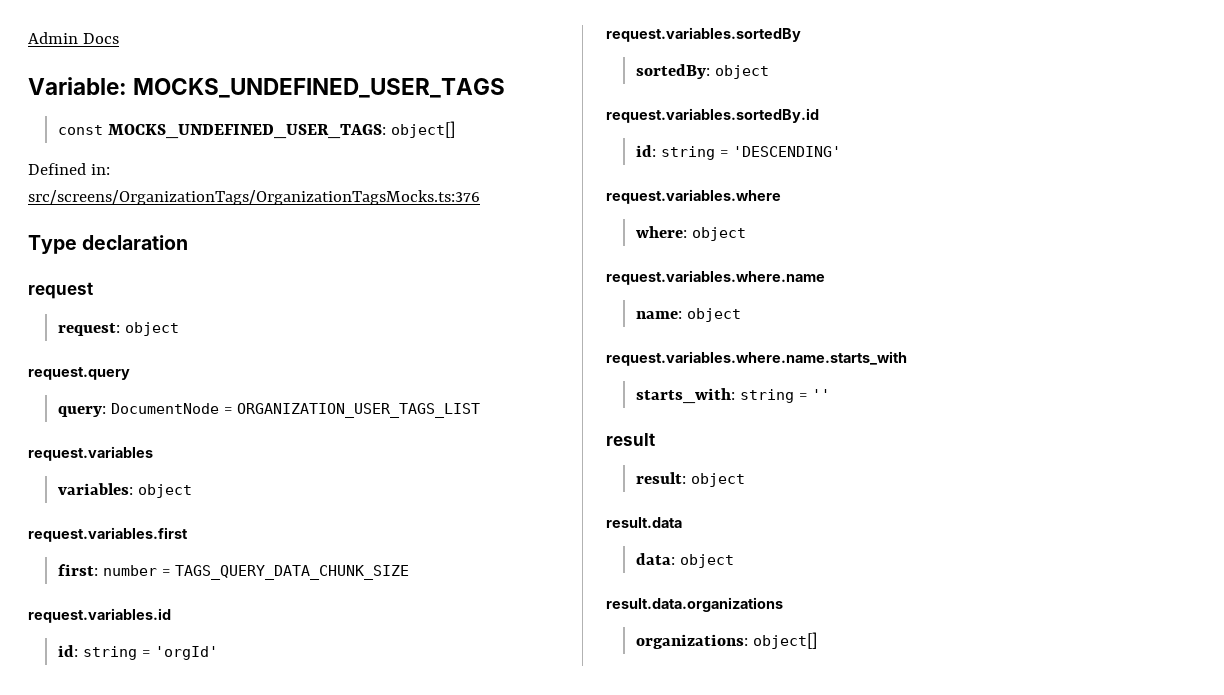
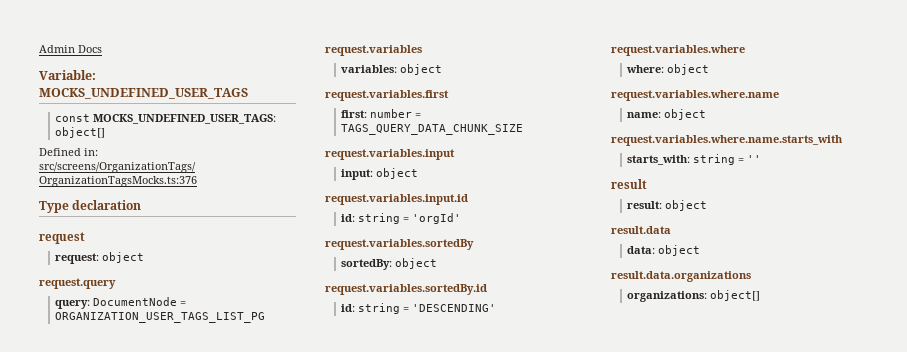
- query: DocumentNode = ORGANIZATION_USER_TAGS_LIST
+ query: DocumentNode = ORGANIZATION_USER_TAGS_LIST_PG
- request.variables.id
+ request.variables.input
+ input: object
+ request.variables.input.id

